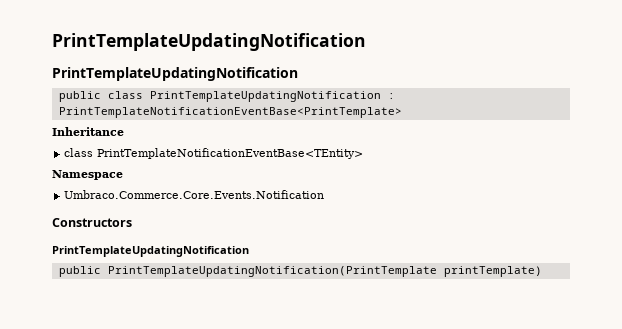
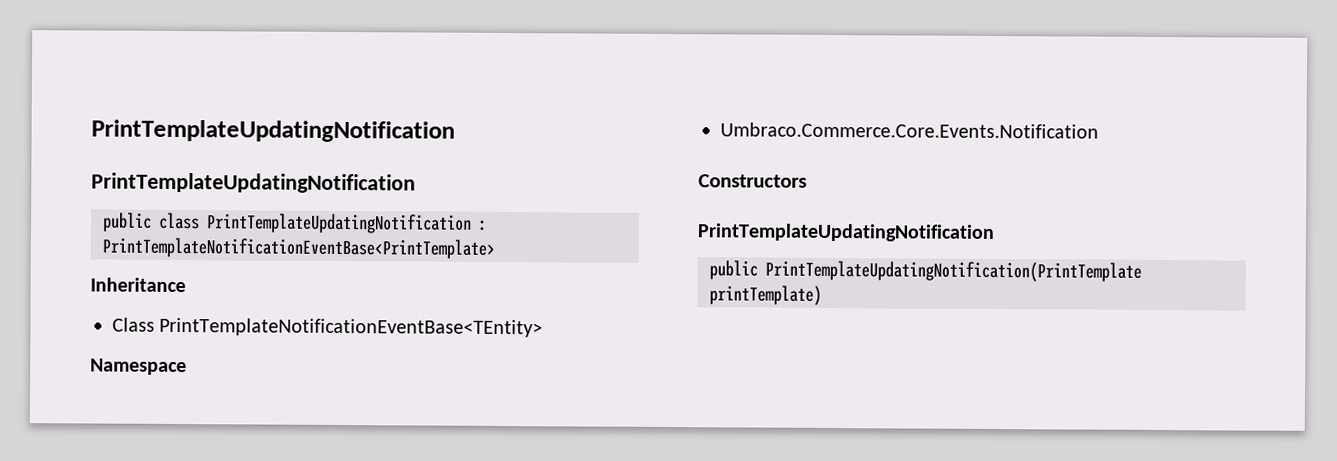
- class PrintTemplateNotificationEventBase<TEntity>
+ Class PrintTemplateNotificationEventBase<TEntity>

